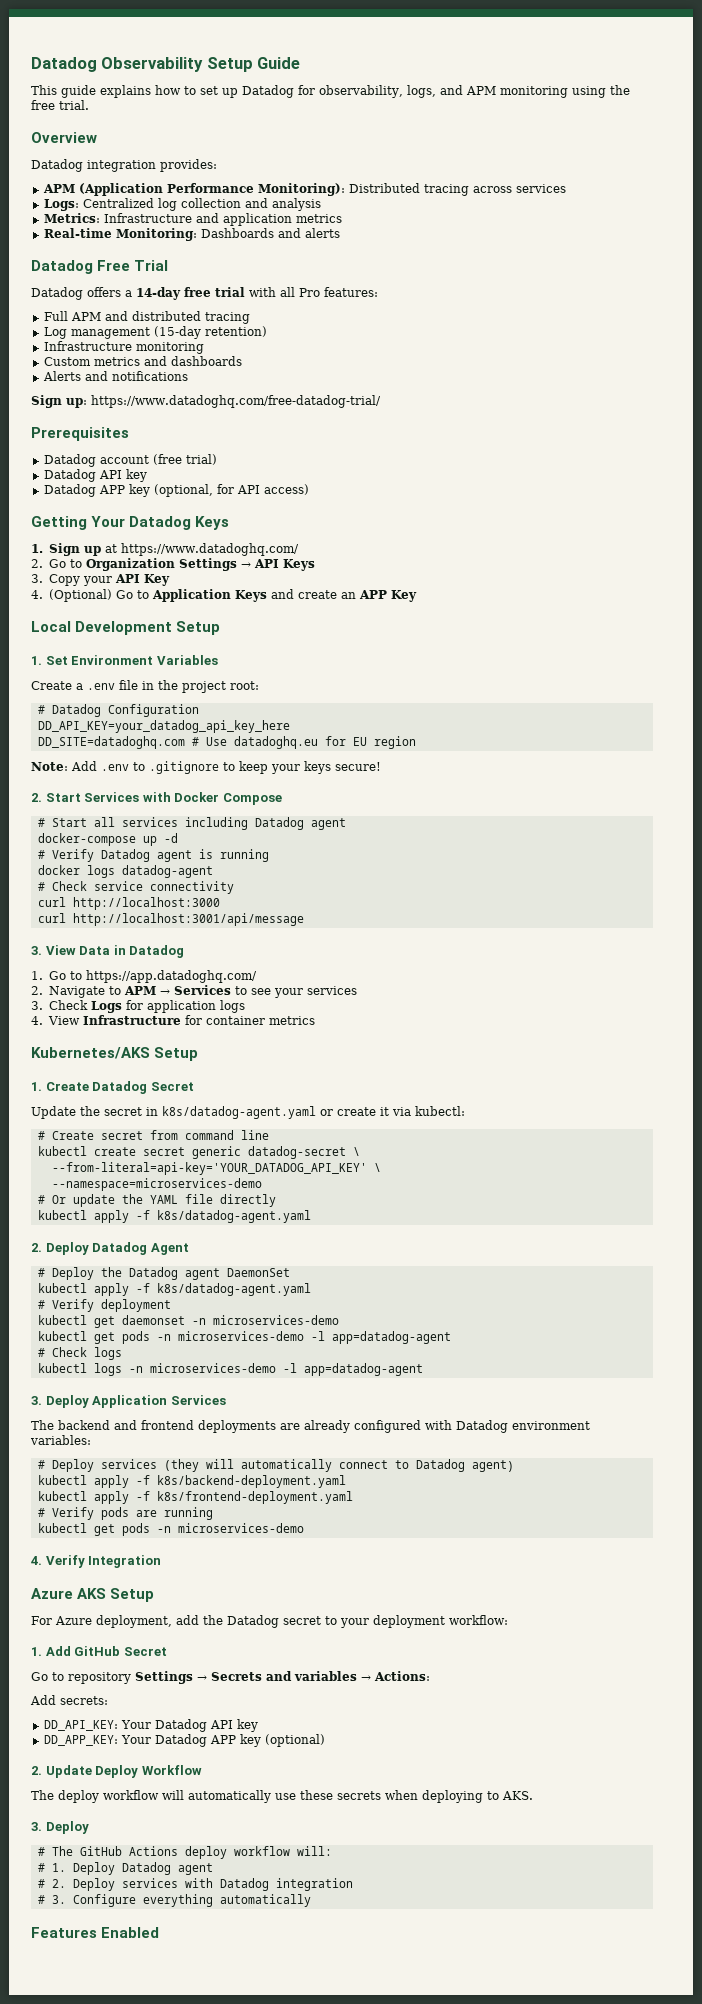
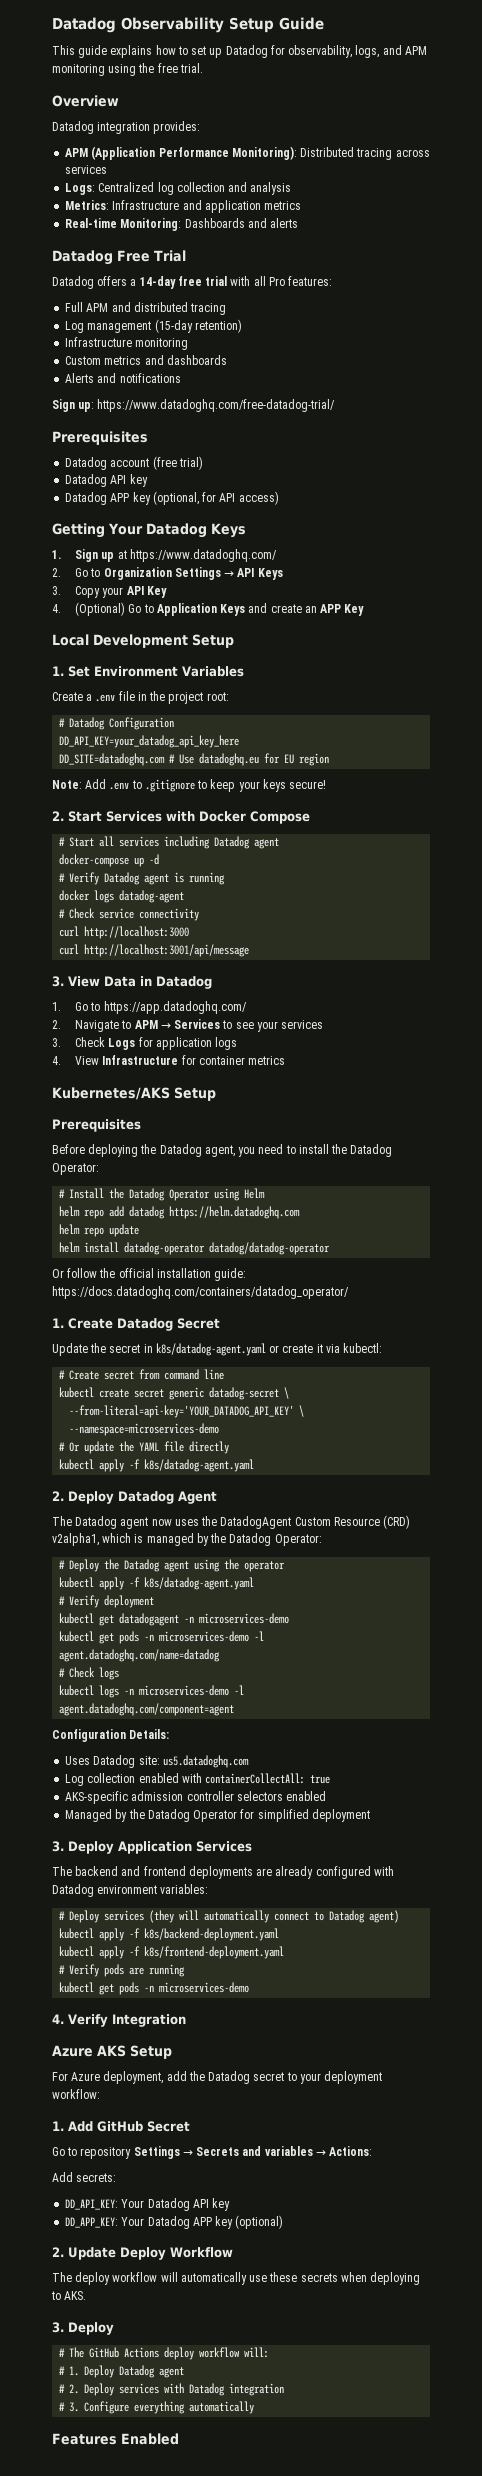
  Kubernetes/AKS Setup
+ Prerequisites
+ Before deploying the Datadog agent, you need to install the Datadog Operator:
+ # Install the Datadog Operator using Helm
+ helm repo add datadog https://helm.datadoghq.com
+ helm repo update
+ helm install datadog-operator datadog/datadog-operator
+ Or follow the official installation guide: https://docs.datadoghq.com/containers/datadog_operator/
+ The Datadog agent now uses the DatadogAgent Custom Resource (CRD) v2alpha1, which is managed by the Datadog Operator:
- # Deploy the Datadog agent DaemonSet
+ # Deploy the Datadog agent using the operator
- kubectl get daemonset -n microservices-demo
+ kubectl get datadogagent -n microservices-demo
- kubectl get pods -n microservices-demo -l app=datadog-agent
+ kubectl get pods -n microservices-demo -l agent.datadoghq.com/name=datadog
- kubectl logs -n microservices-demo -l app=datadog-agent
+ kubectl logs -n microservices-demo -l agent.datadoghq.com/component=agent
+ Configuration Details:
+ Uses Datadog site: us5.datadoghq.com
+ Log collection enabled with containerCollectAll: true
+ AKS-specific admission controller selectors enabled
+ Managed by the Datadog Operator for simplified deployment

